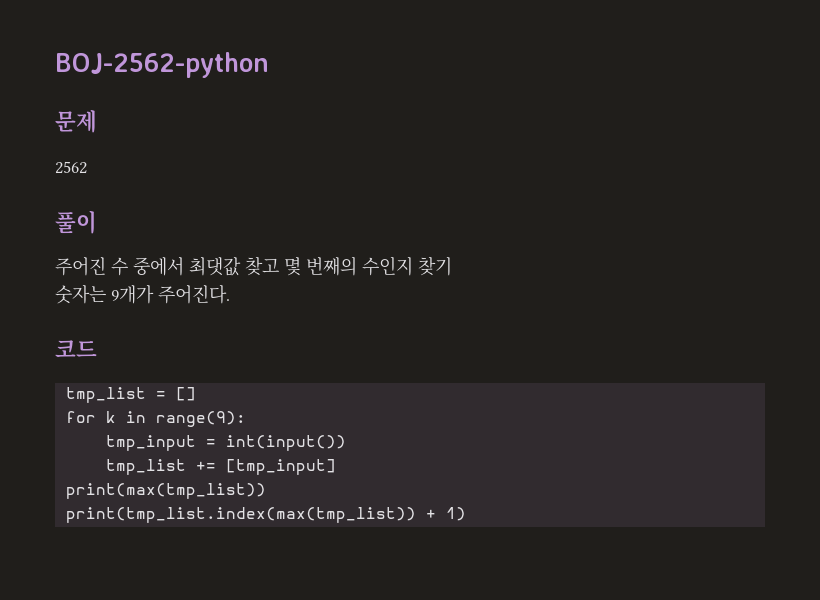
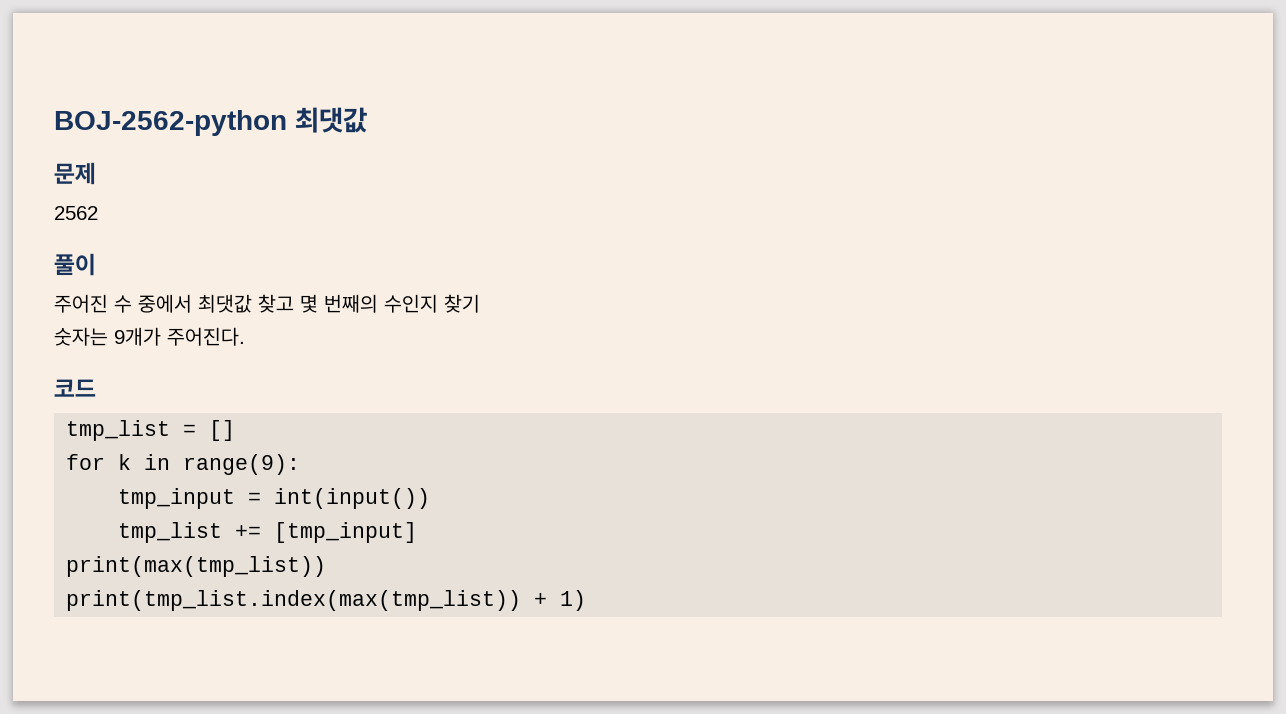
- BOJ-2562-python
+ BOJ-2562-python 최댓값

